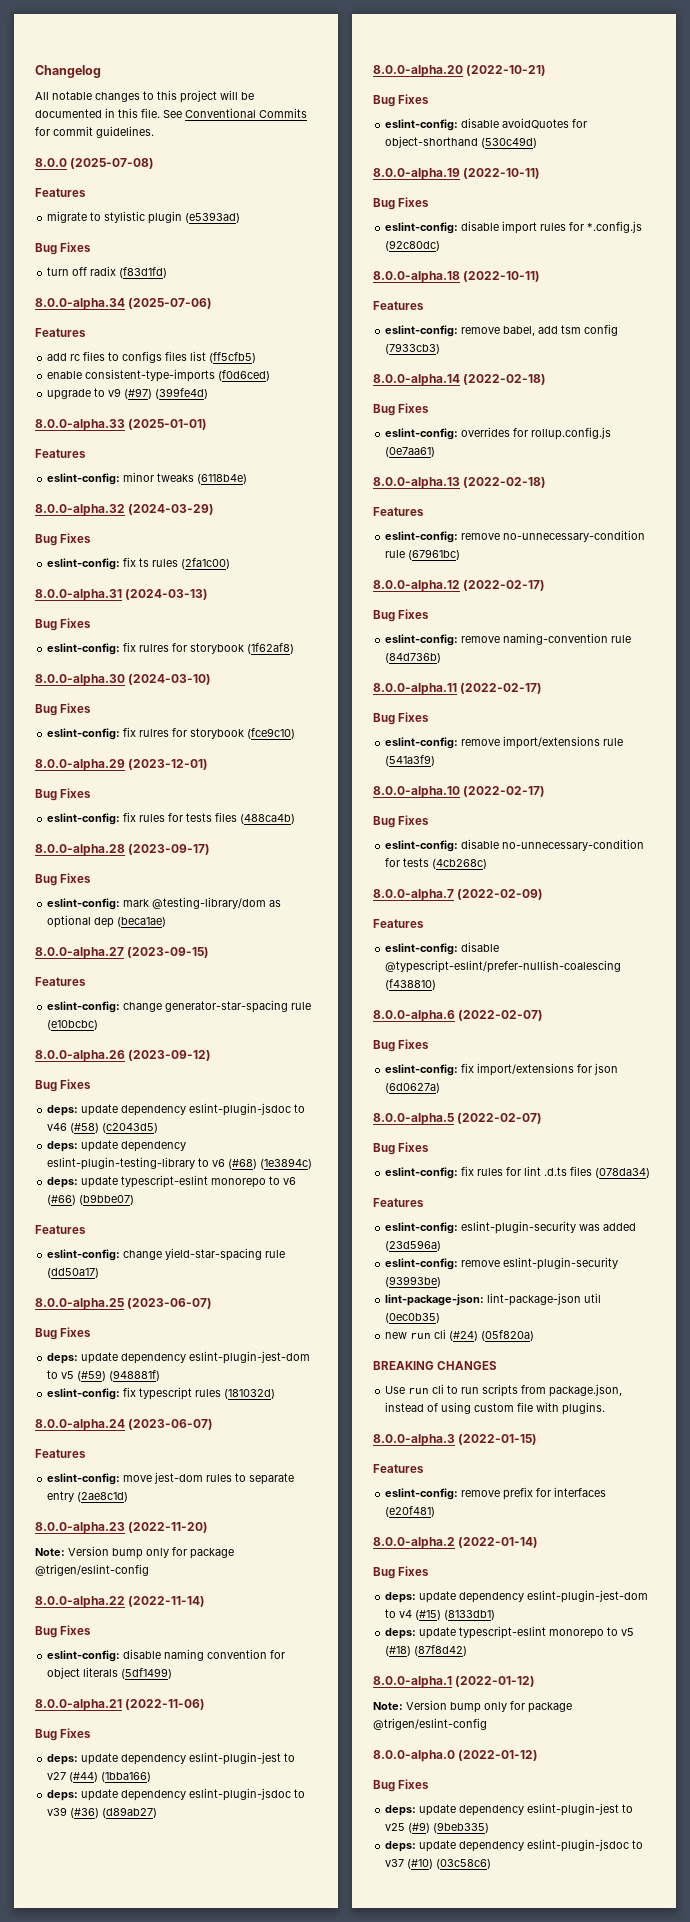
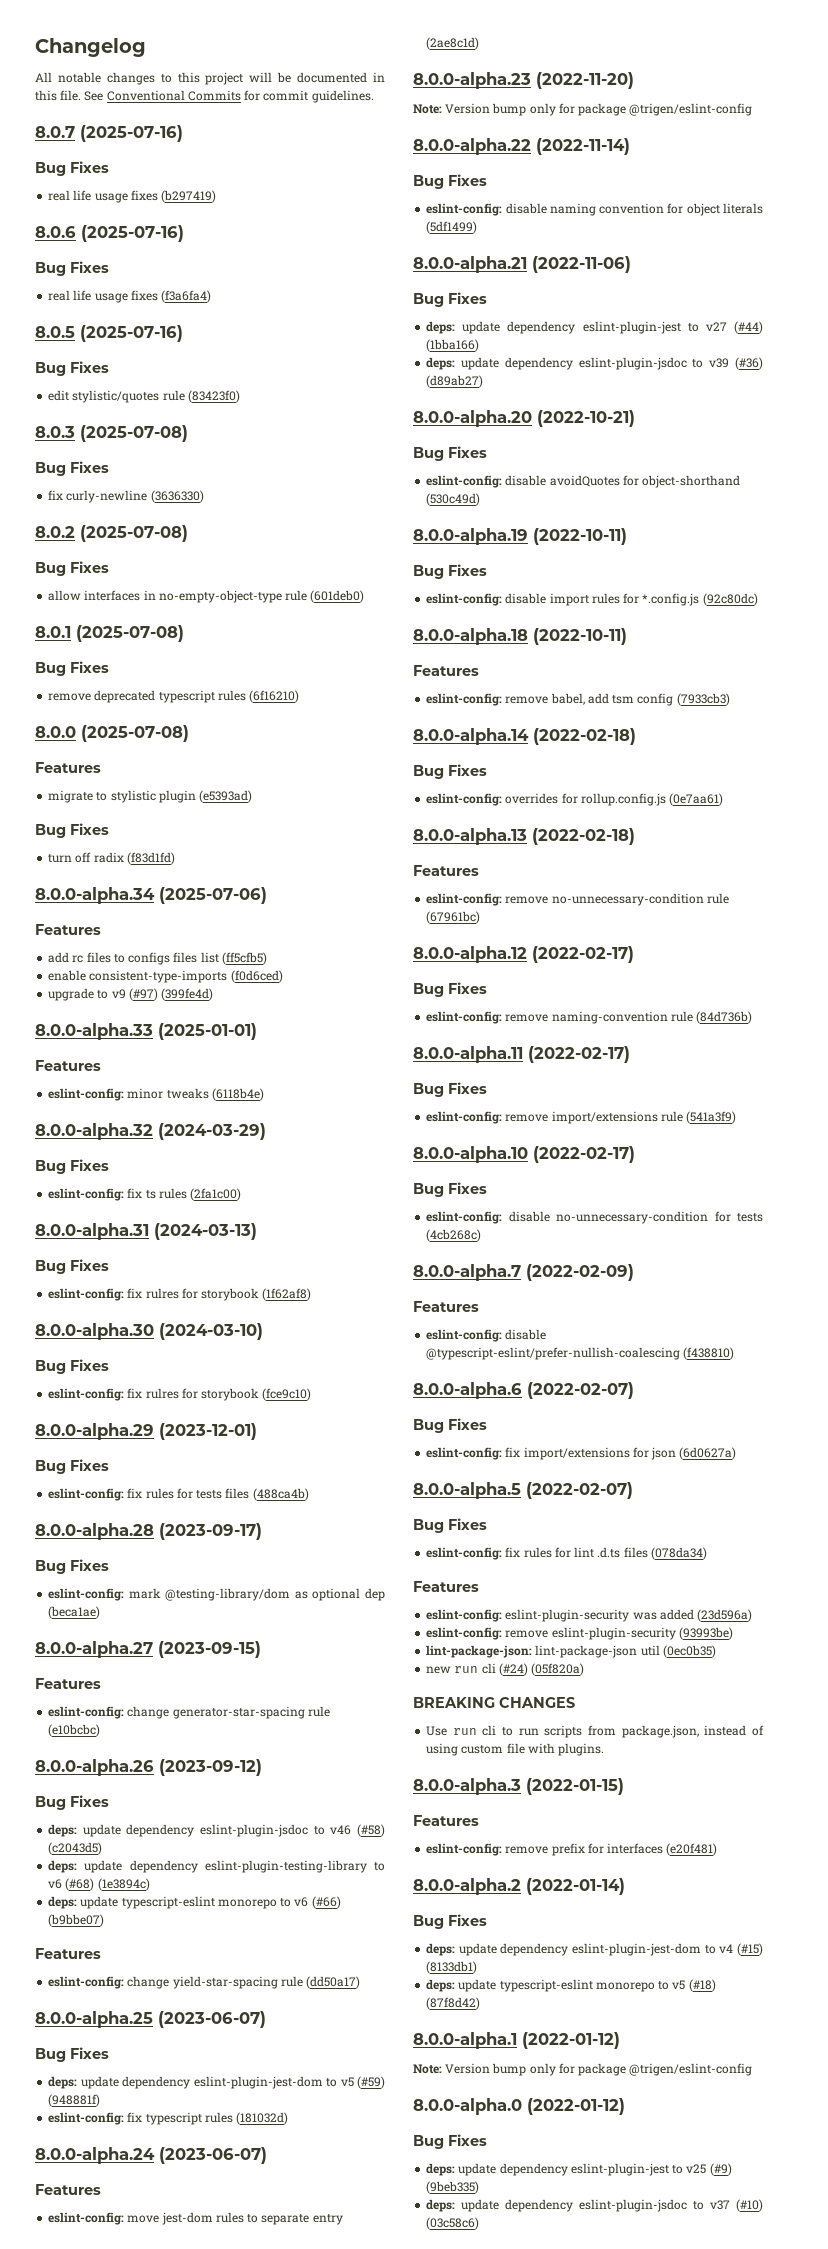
+ 8.0.7 (2025-07-16)
+ Bug Fixes
+ real life usage fixes (b297419)
+ 8.0.6 (2025-07-16)
+ Bug Fixes
+ real life usage fixes (f3a6fa4)
+ 8.0.5 (2025-07-16)
+ Bug Fixes
+ edit stylistic/quotes rule (83423f0)
+ 8.0.3 (2025-07-08)
+ Bug Fixes
+ fix curly-newline (3636330)
+ 8.0.2 (2025-07-08)
+ Bug Fixes
+ allow interfaces in no-empty-object-type rule (601deb0)
+ 8.0.1 (2025-07-08)
+ Bug Fixes
+ remove deprecated typescript rules (6f16210)

